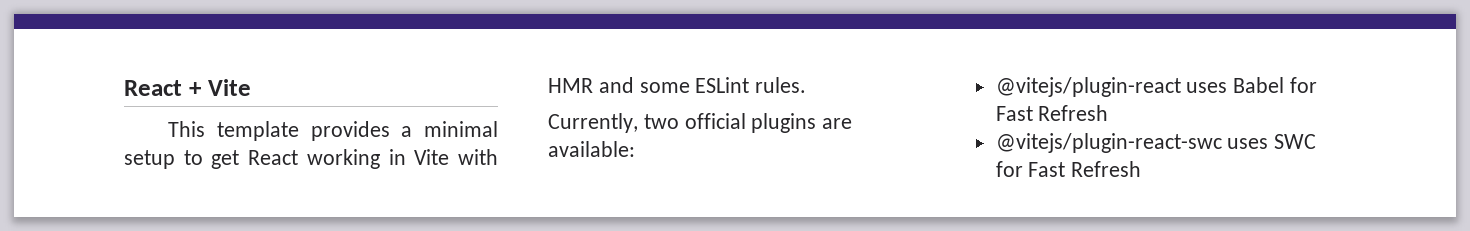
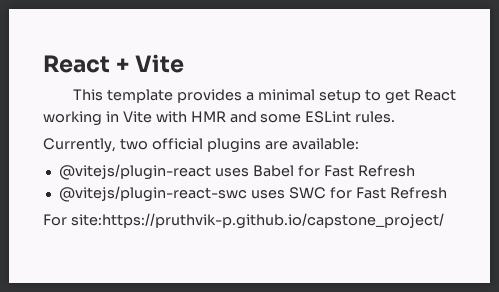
+ For site:https://pruthvik-p.github.io/capstone_project/

